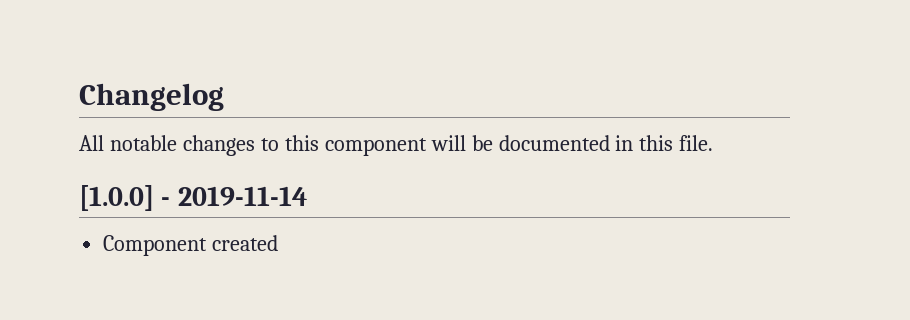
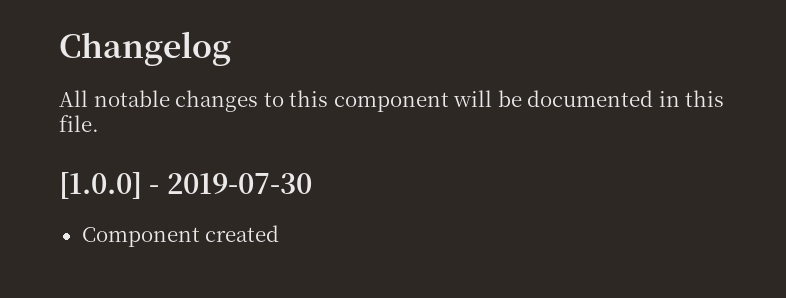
- [1.0.0] - 2019-11-14
+ [1.0.0] - 2019-07-30

